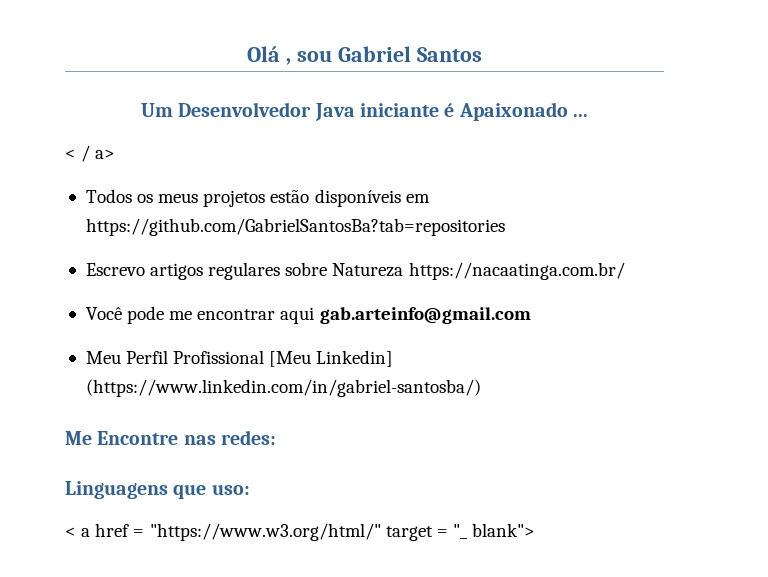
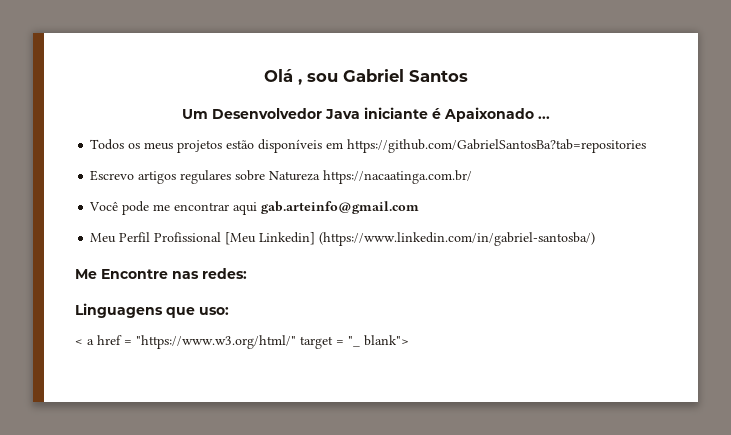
- < / a>

